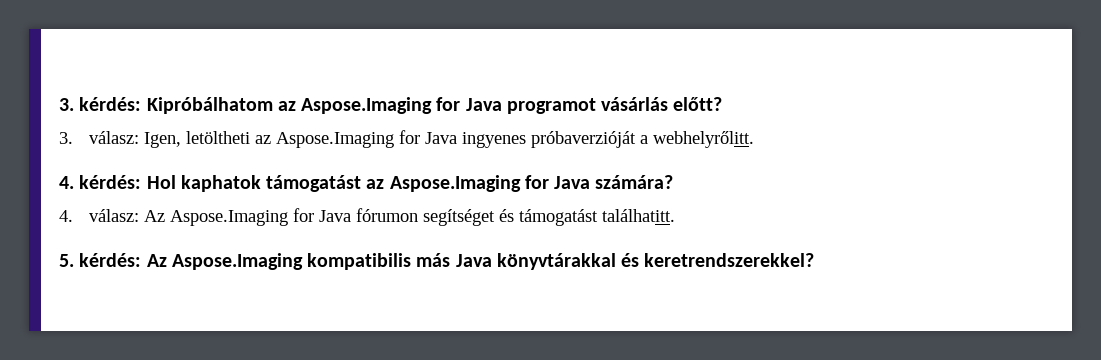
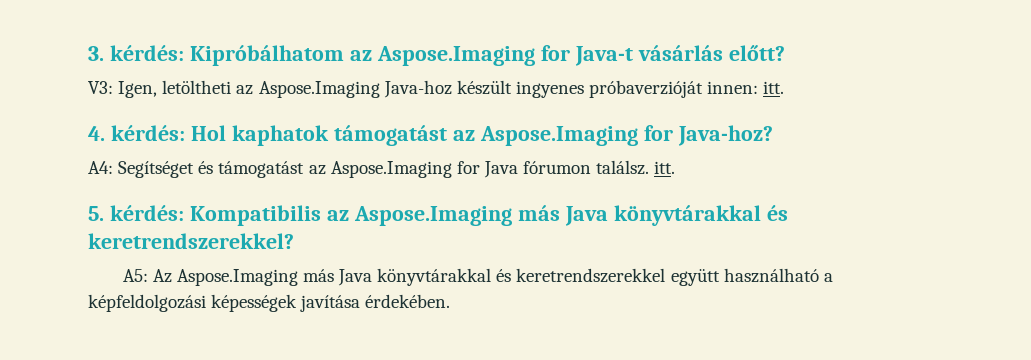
- 3. kérdés: Kipróbálhatom az Aspose.Imaging for Java programot vásárlás előtt?
+ 3. kérdés: Kipróbálhatom az Aspose.Imaging for Java-t vásárlás előtt?
- 3. válasz: Igen, letöltheti az Aspose.Imaging for Java ingyenes próbaverzióját a webhelyrőlitt.
+ V3: Igen, letöltheti az Aspose.Imaging Java-hoz készült ingyenes próbaverzióját innen: itt.
- 4. kérdés: Hol kaphatok támogatást az Aspose.Imaging for Java számára?
- 4. válasz: Az Aspose.Imaging for Java fórumon segítséget és támogatást találhatitt.
+ 4. kérdés: Hol kaphatok támogatást az Aspose.Imaging for Java-hoz?
+ A4: Segítséget és támogatást az Aspose.Imaging for Java fórumon találsz. itt.
- 5. kérdés: Az Aspose.Imaging kompatibilis más Java könyvtárakkal és keretrendszerekkel?
+ 5. kérdés: Kompatibilis az Aspose.Imaging más Java könyvtárakkal és keretrendszerekkel?
+ A5: Az Aspose.Imaging más Java könyvtárakkal és keretrendszerekkel együtt használható a képfeldolgozási képességek javítása érdekében.

